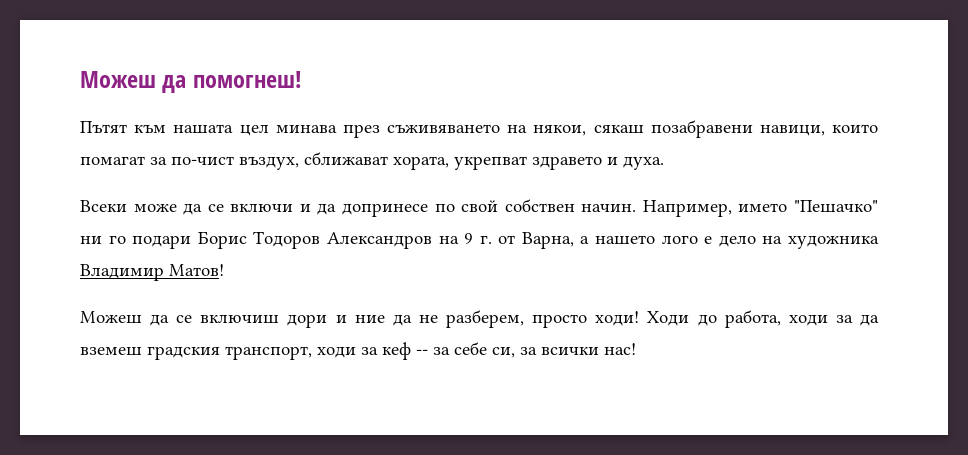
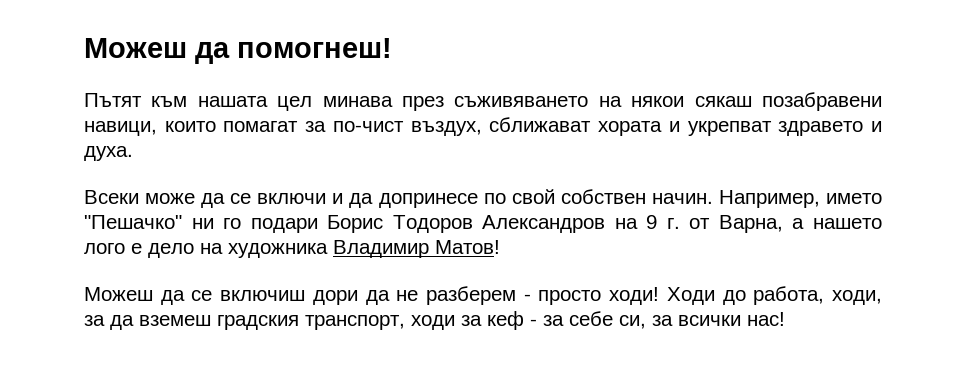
- Пътят към нашата цел минава през съживяването на някои, сякаш позабравени навици, които помагат за по-чист въздух, сближават хората, укрепват здравето и духа.
+ Пътят към нашата цел минава през съживяването на някои сякаш позабравени навици, които помагат за по-чист въздух, сближават хората и укрепват здравето и духа.
- Можеш да се включиш дори и ние да не разберем, просто ходи!
+ Можеш да се включиш дори да не разберем - просто ходи!
- Ходи до работа, ходи за да вземеш градския транспорт, ходи за кеф -- за себе си, за всички нас!
+ Ходи до работа, ходи, за да вземеш градския транспорт, ходи за кеф - за себе си, за всички нас!

